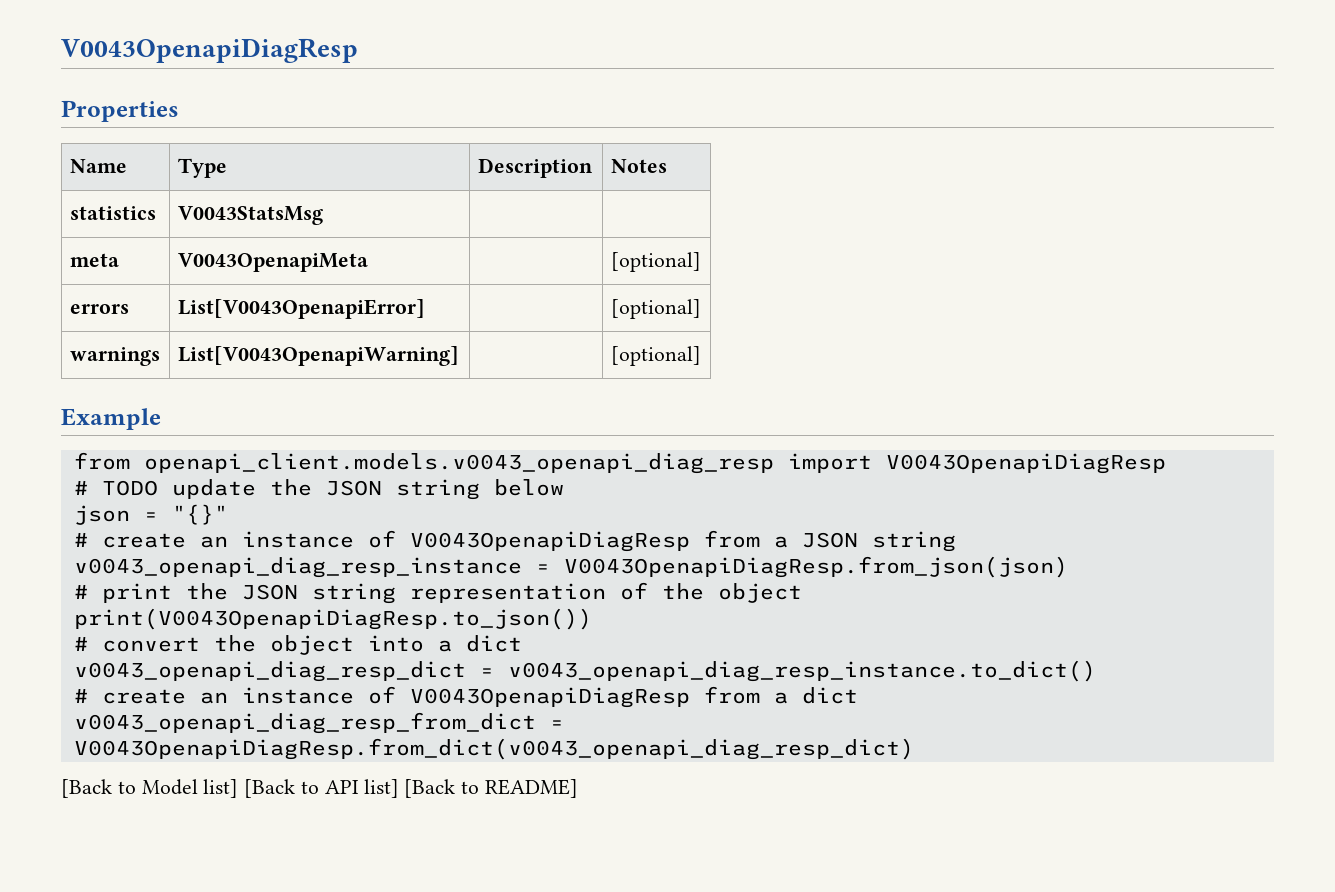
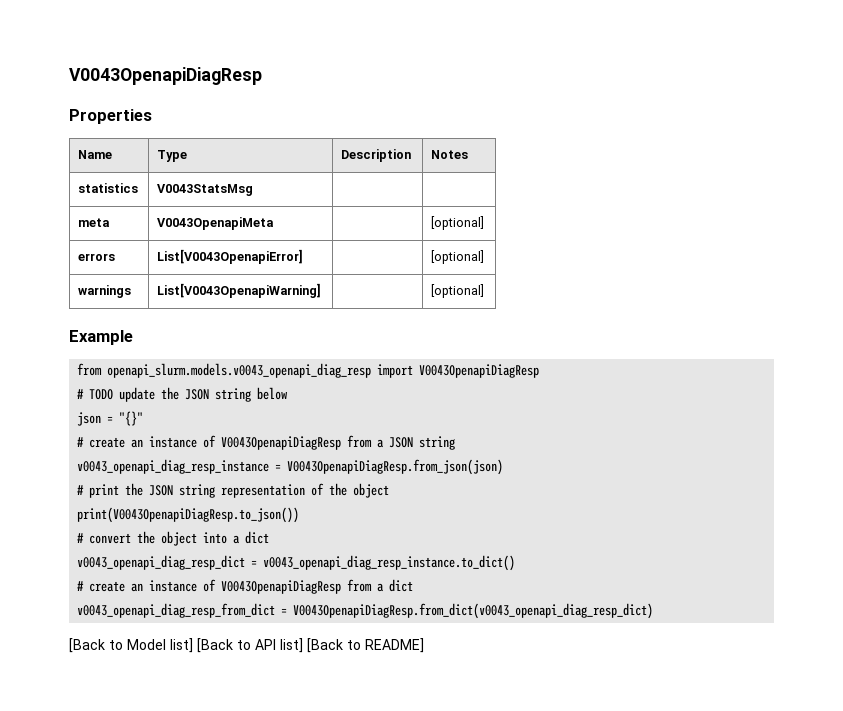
- from openapi_client.models.v0043_openapi_diag_resp import V0043OpenapiDiagResp
+ from openapi_slurm.models.v0043_openapi_diag_resp import V0043OpenapiDiagResp

